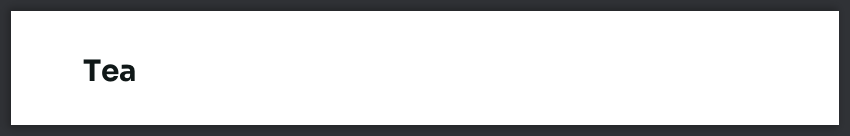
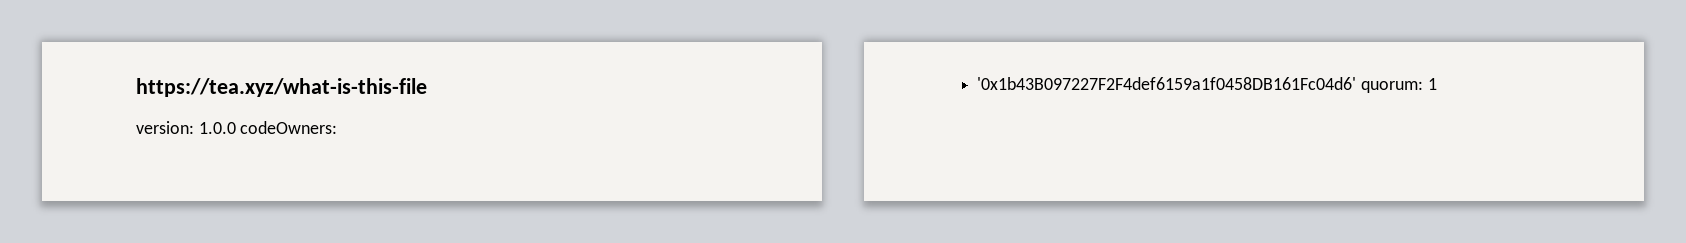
- Tea
+ https://tea.xyz/what-is-this-file
+ version: 1.0.0 codeOwners:
+ '0x1b43B097227F2F4def6159a1f0458DB161Fc04d6' quorum: 1

